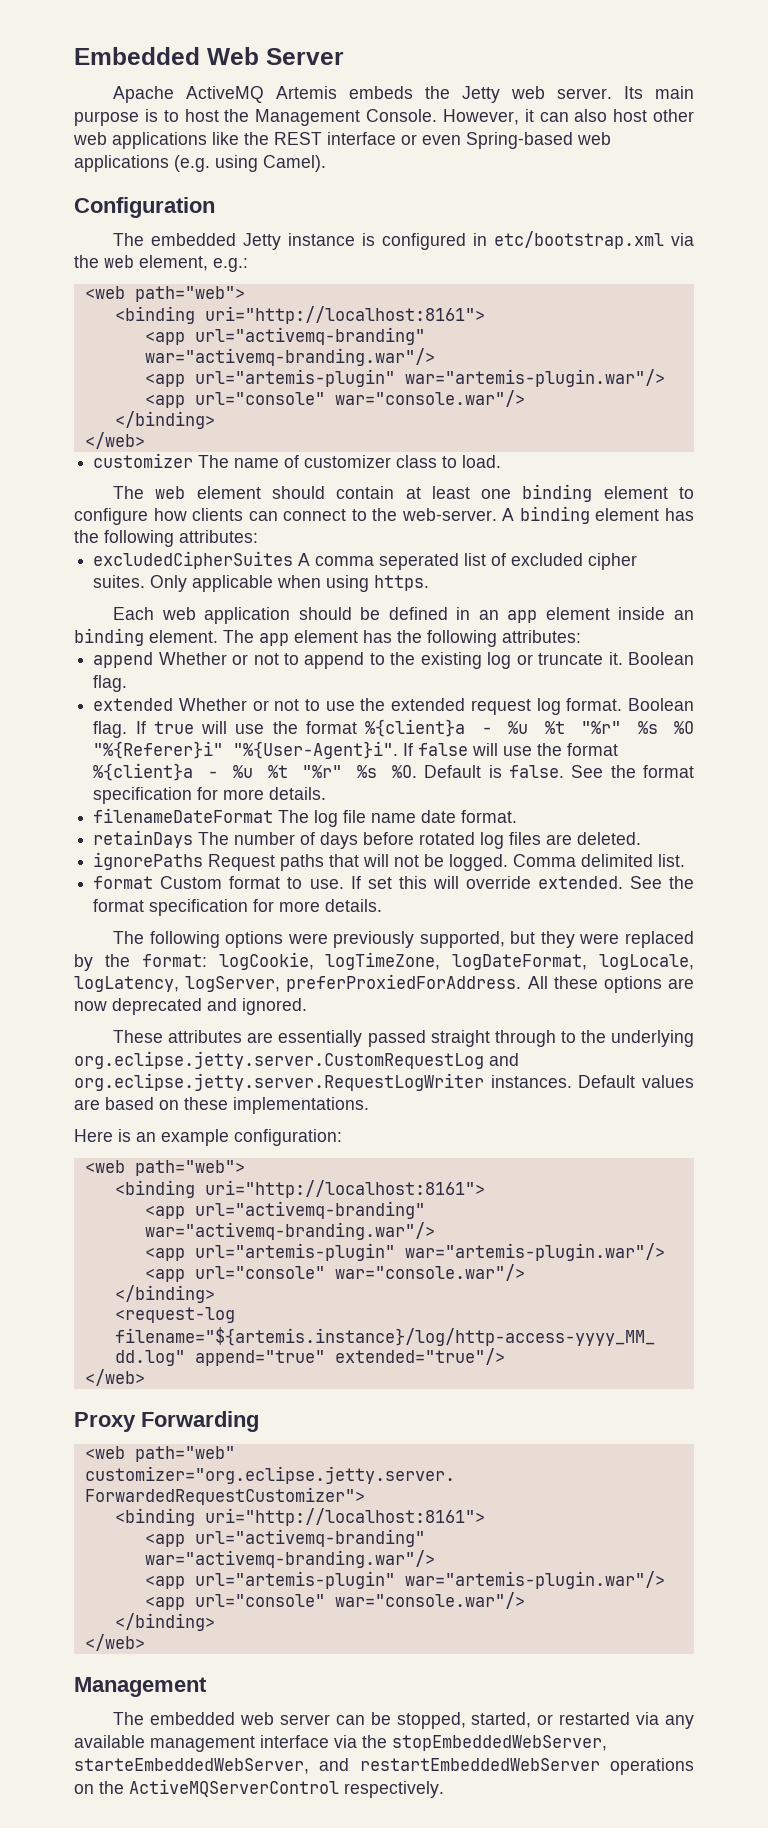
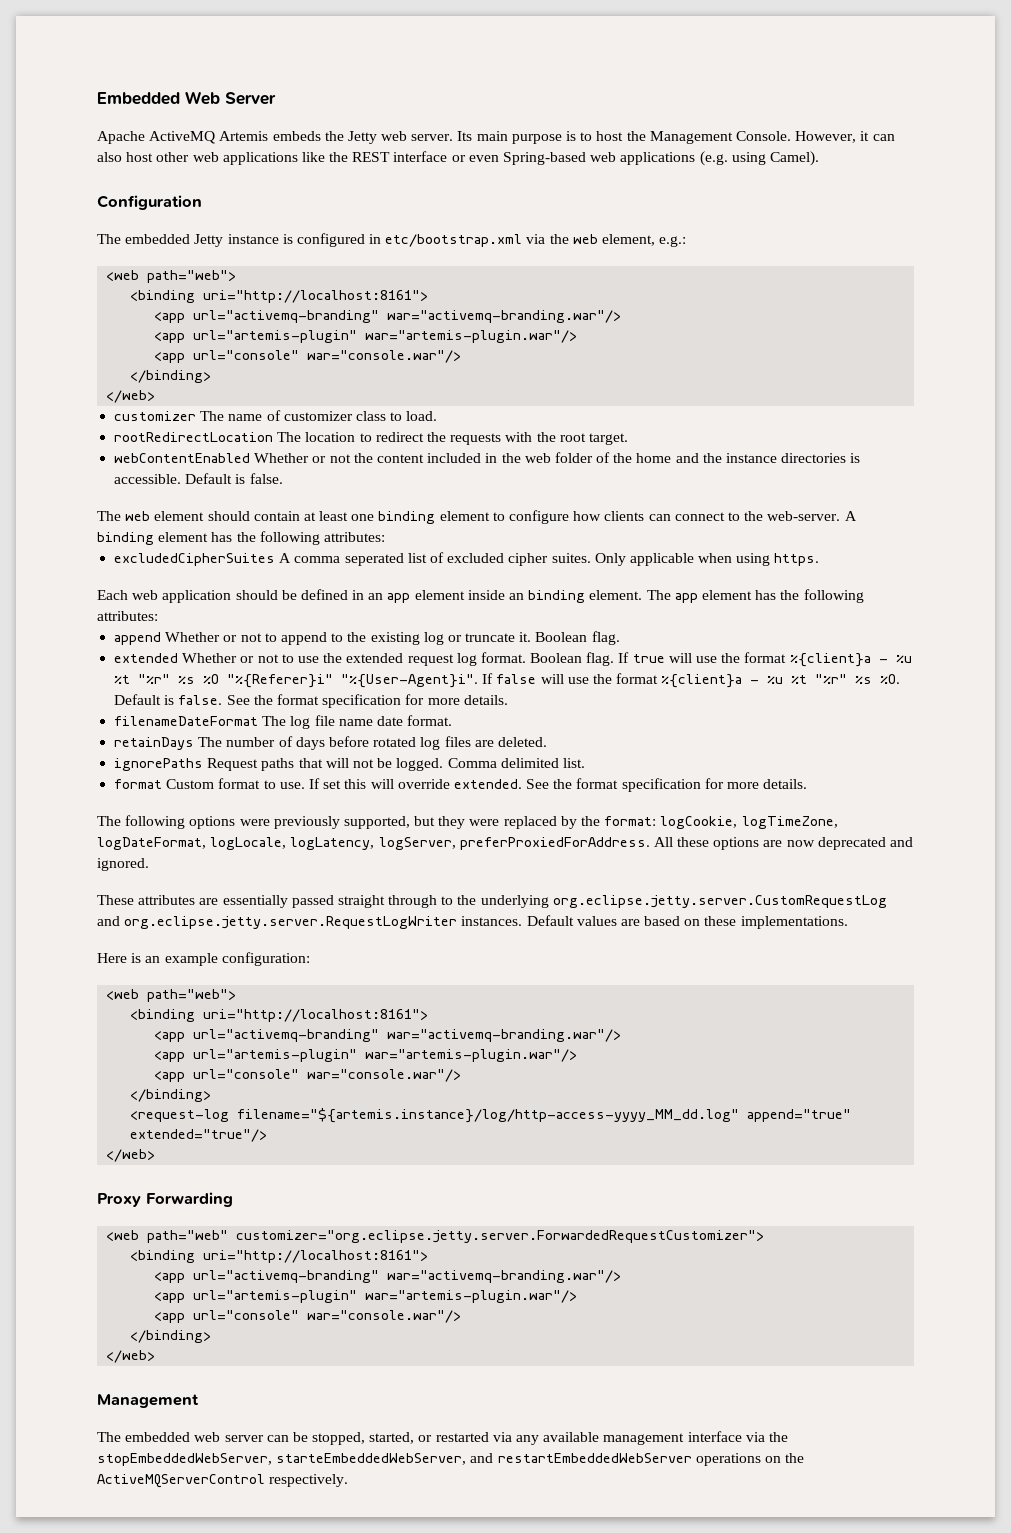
+ rootRedirectLocation The location to redirect the requests with the root target.
+ webContentEnabled Whether or not the content included in the web folder of the home and the instance directories is accessible. Default is false.

